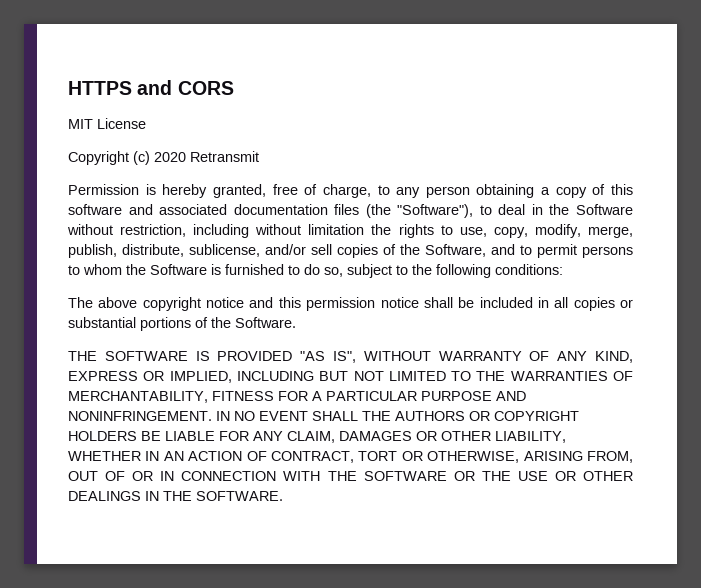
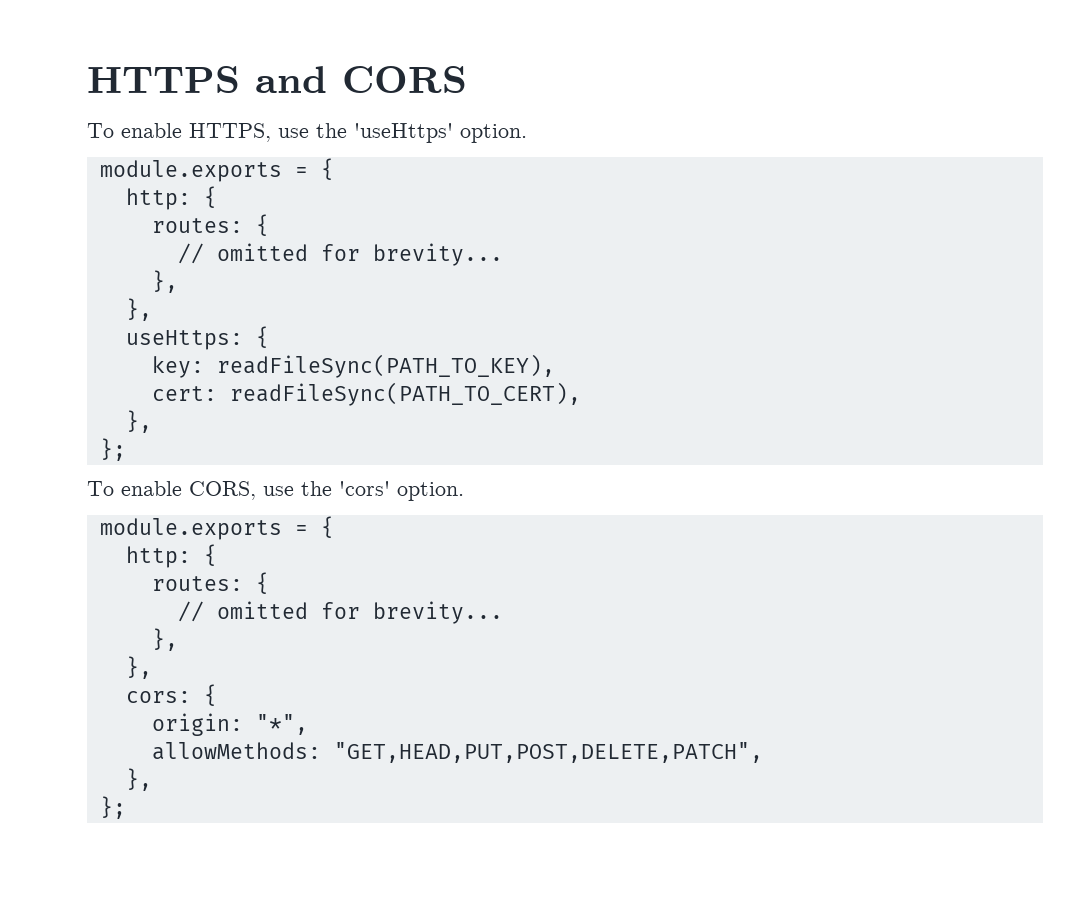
- MIT License
- Copyright (c) 2020 Retransmit
- Permission is hereby granted, free of charge, to any person obtaining a copy of this software and associated documentation files (the "Software"), to deal in the Software without restriction, including without limitation the rights to use, copy, modify, merge, publish, distribute, sublicense, and/or sell copies of the Software, and to permit persons to whom the Software is furnished to do so, subject to the following conditions:
- The above copyright notice and this permission notice shall be included in all copies or substantial portions of the Software.
- THE SOFTWARE IS PROVIDED "AS IS", WITHOUT WARRANTY OF ANY KIND, EXPRESS OR IMPLIED, INCLUDING BUT NOT LIMITED TO THE WARRANTIES OF MERCHANTABILITY, FITNESS FOR A PARTICULAR PURPOSE AND NONINFRINGEMENT. IN NO EVENT SHALL THE AUTHORS OR COPYRIGHT HOLDERS BE LIABLE FOR ANY CLAIM, DAMAGES OR OTHER LIABILITY, WHETHER IN AN ACTION OF CONTRACT, TORT OR OTHERWISE, ARISING FROM, OUT OF OR IN CONNECTION WITH THE SOFTWARE OR THE USE OR OTHER DEALINGS IN THE SOFTWARE.
+ To enable HTTPS, use the 'useHttps' option.
+ module.exports = {
+ http: {
+ routes: {
+ // omitted for brevity...
+ },
+ },
+ useHttps: {
+ key: readFileSync(PATH_TO_KEY),
+ cert: readFileSync(PATH_TO_CERT),
+ },
+ };
+ To enable CORS, use the 'cors' option.
+ module.exports = {
+ http: {
+ routes: {
+ // omitted for brevity...
+ },
+ },
+ cors: {
+ origin: "*",
+ allowMethods: "GET,HEAD,PUT,POST,DELETE,PATCH",
+ },
+ };

